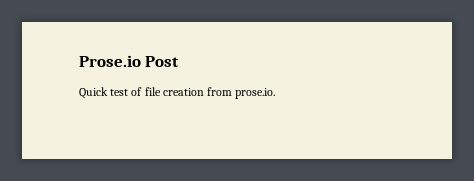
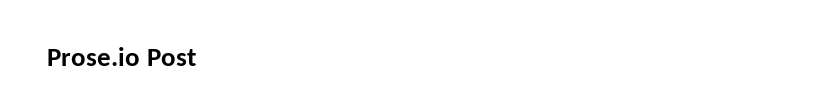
- Quick test of file creation from prose.io.

